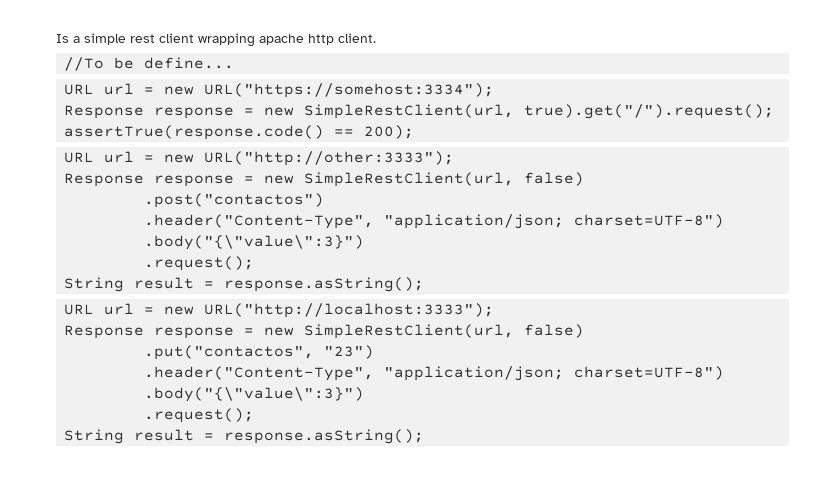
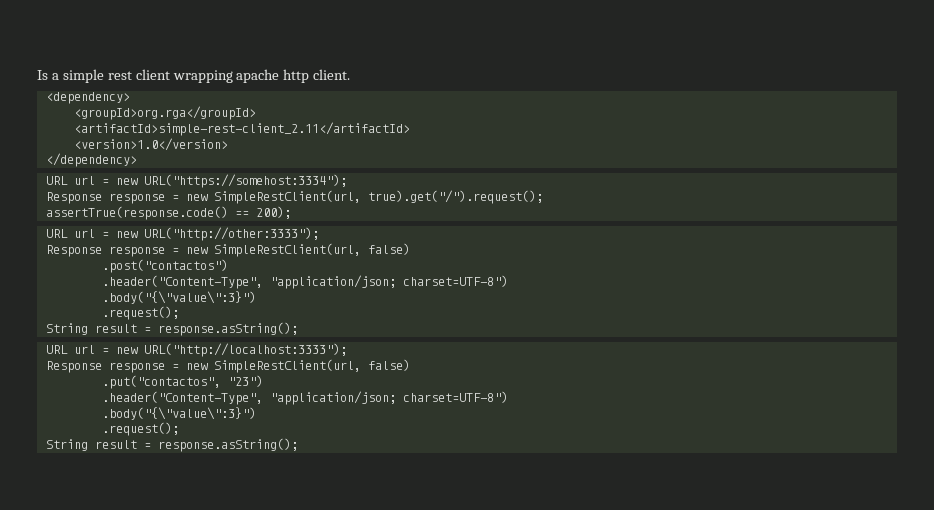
- //To be define...
+ <dependency>
+ <groupId>org.rga</groupId>
+ <artifactId>simple-rest-client_2.11</artifactId>
+ <version>1.0</version>
+ </dependency>

